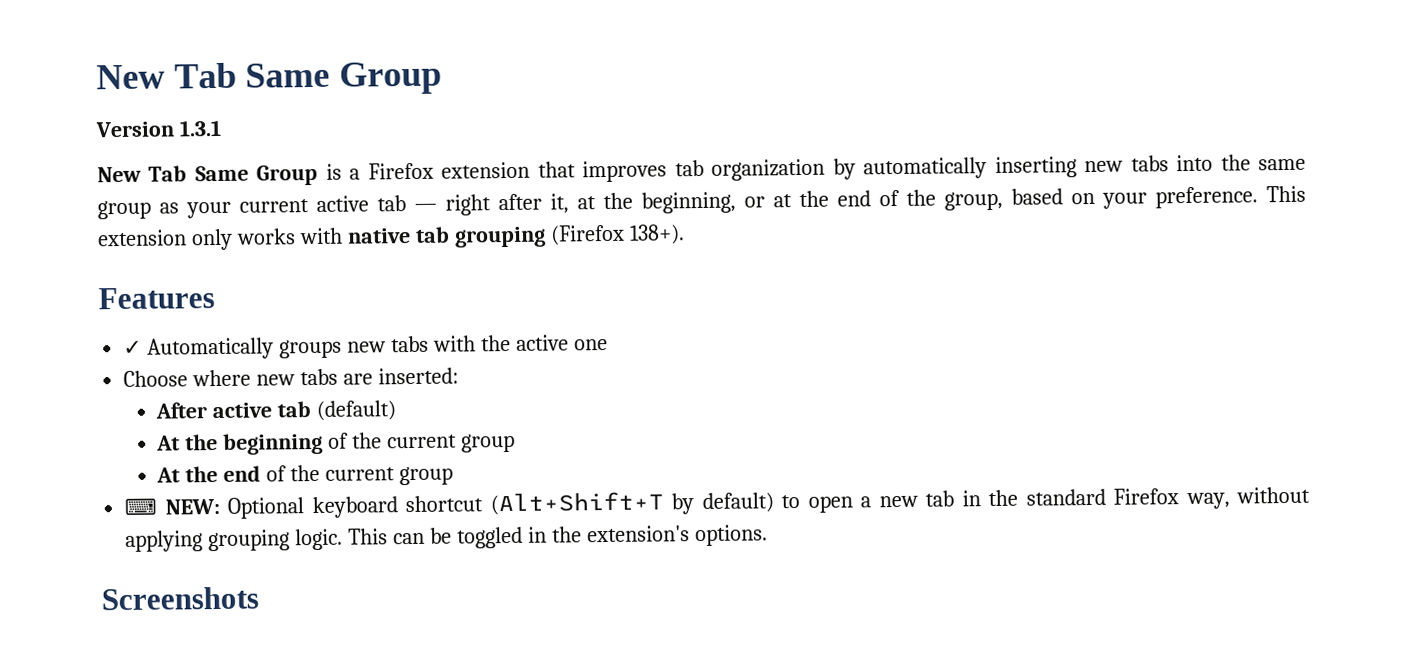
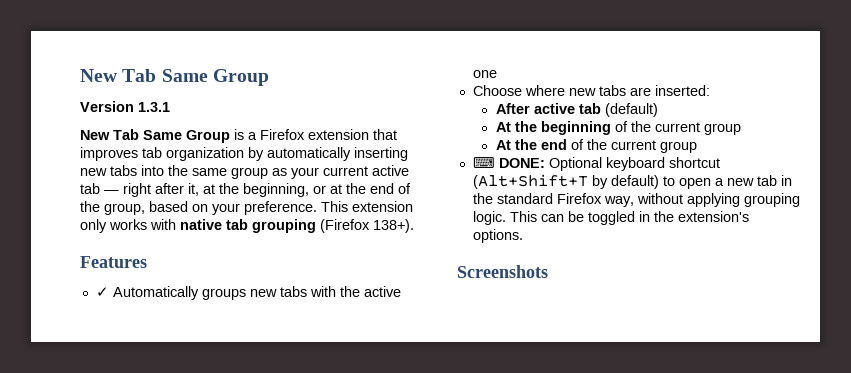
- ⌨ NEW: Optional keyboard shortcut (Alt+Shift+T by default) to open a new tab in the standard Firefox way, without applying grouping logic.
+ ⌨ DONE: Optional keyboard shortcut (Alt+Shift+T by default) to open a new tab in the standard Firefox way, without applying grouping logic.

